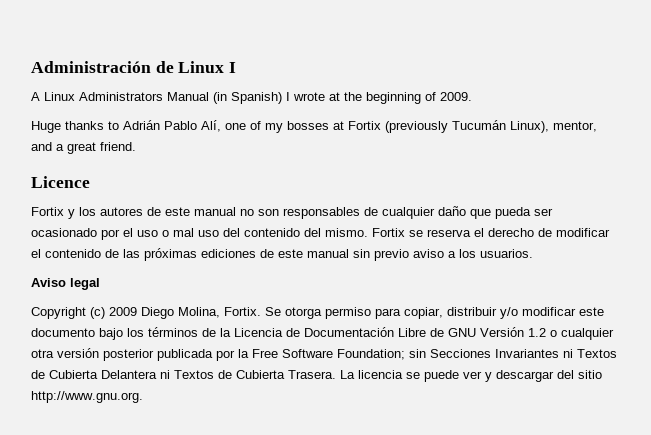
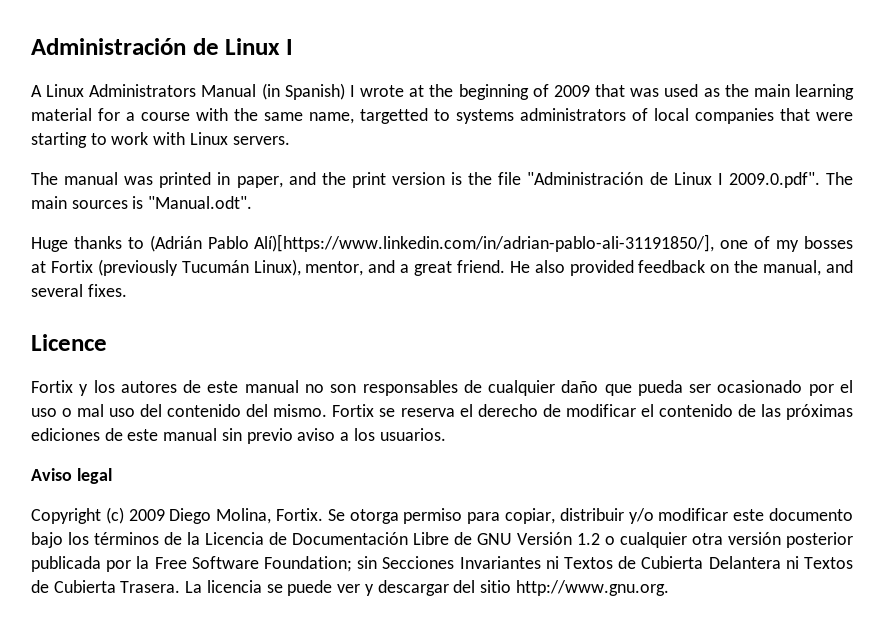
- A Linux Administrators Manual (in Spanish) I wrote at the beginning of 2009.
+ A Linux Administrators Manual (in Spanish) I wrote at the beginning of 2009 that was used as the main learning material for a course with the same name, targetted to systems administrators of local companies that were starting to work with Linux servers.
+ The manual was printed in paper, and the print version is the file "Administración de Linux I 2009.0.pdf". The main sources is "Manual.odt".
- Huge thanks to Adrián Pablo Alí, one of my bosses at Fortix (previously Tucumán Linux), mentor, and a great friend.
+ Huge thanks to (Adrián Pablo Alí)[https://www.linkedin.com/in/adrian-pablo-ali-31191850/], one of my bosses at Fortix (previously Tucumán Linux), mentor, and a great friend. He also provided feedback on the manual, and several fixes.

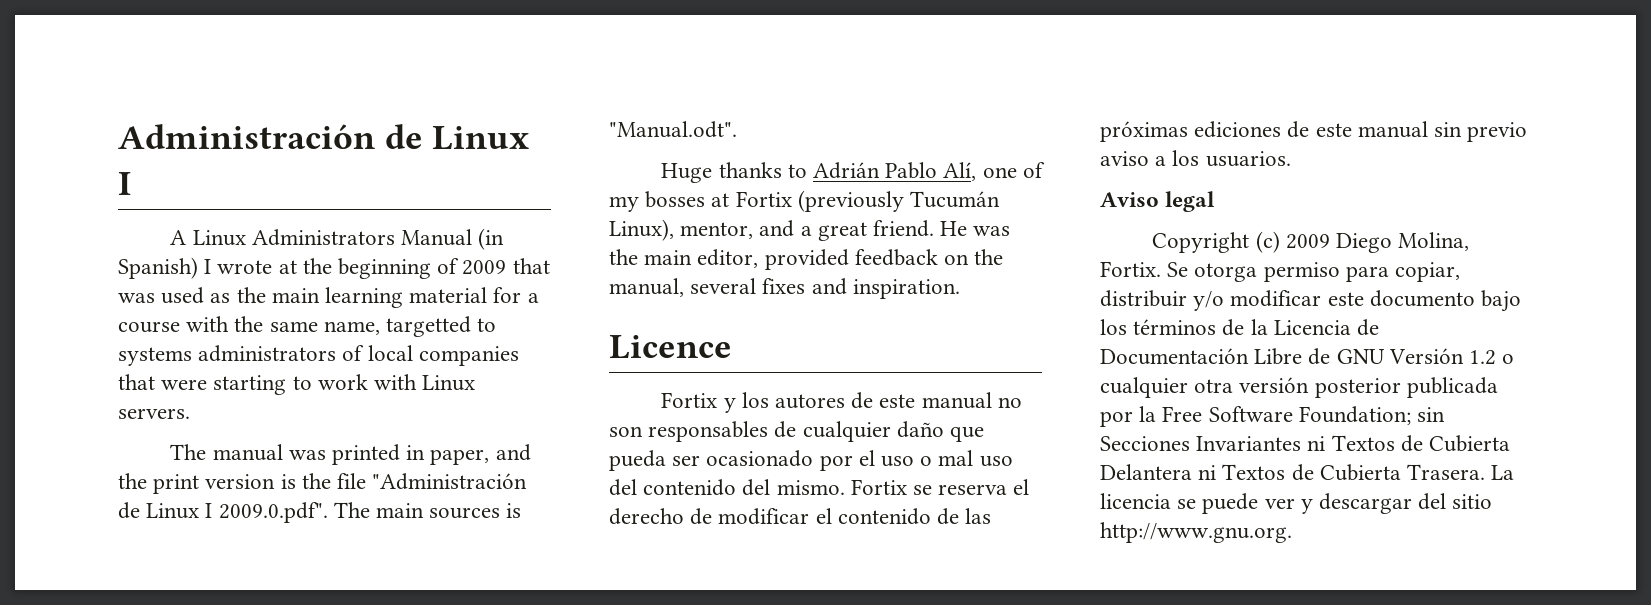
- Huge thanks to (Adrián Pablo Alí)[https://www.linkedin.com/in/adrian-pablo-ali-31191850/], one of my bosses at Fortix (previously Tucumán Linux), mentor, and a great friend.
+ Huge thanks to Adrián Pablo Alí, one of my bosses at Fortix (previously Tucumán Linux), mentor, and a great friend.
- He also provided feedback on the manual, and several fixes.
+ He was the main editor, provided feedback on the manual, several fixes and inspiration.

